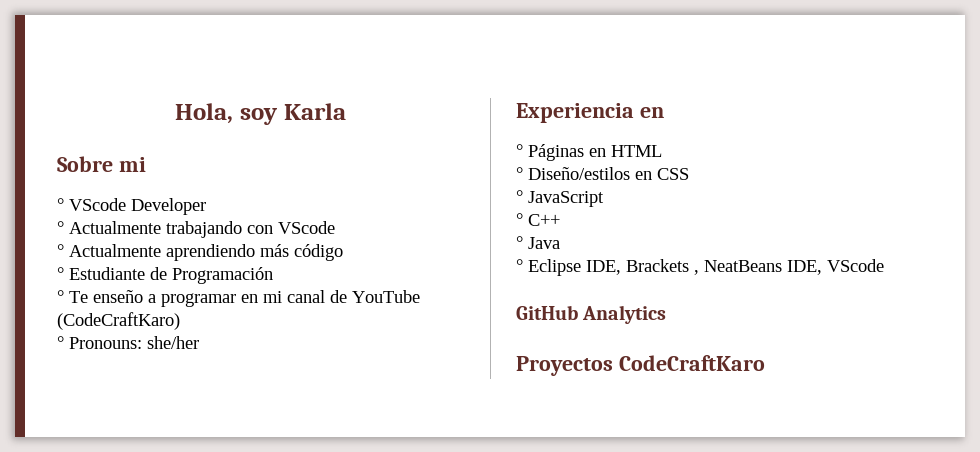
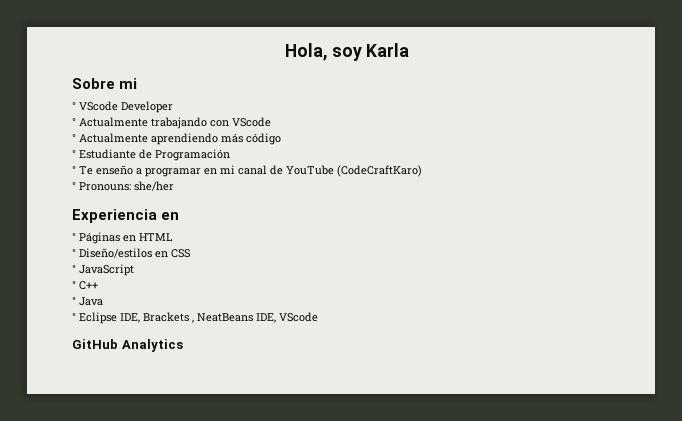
- Proyectos CodeCraftKaro

